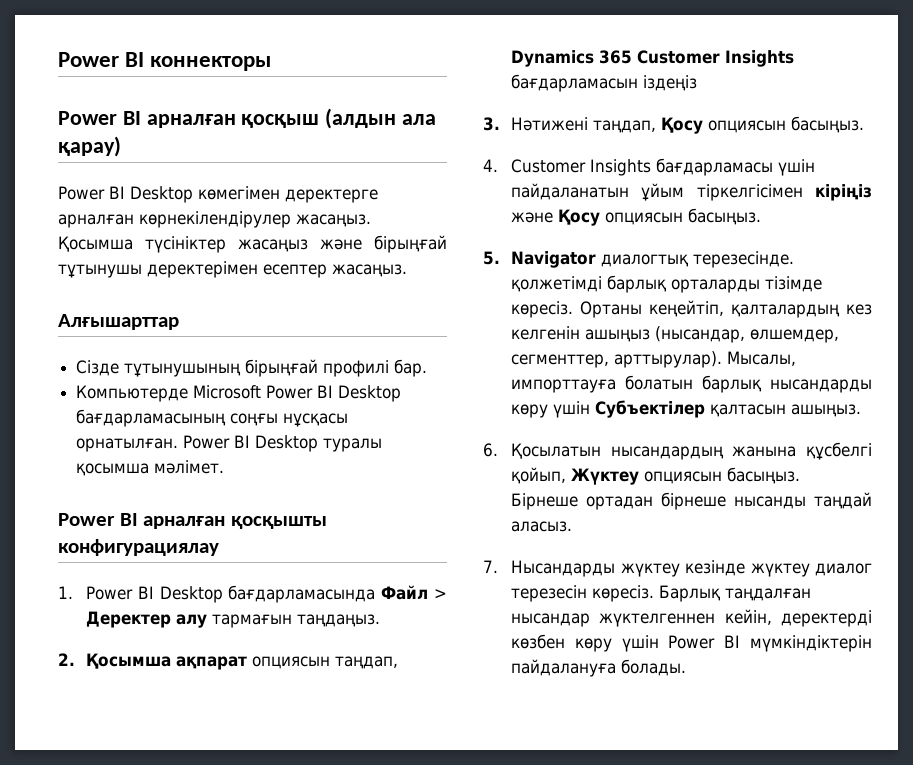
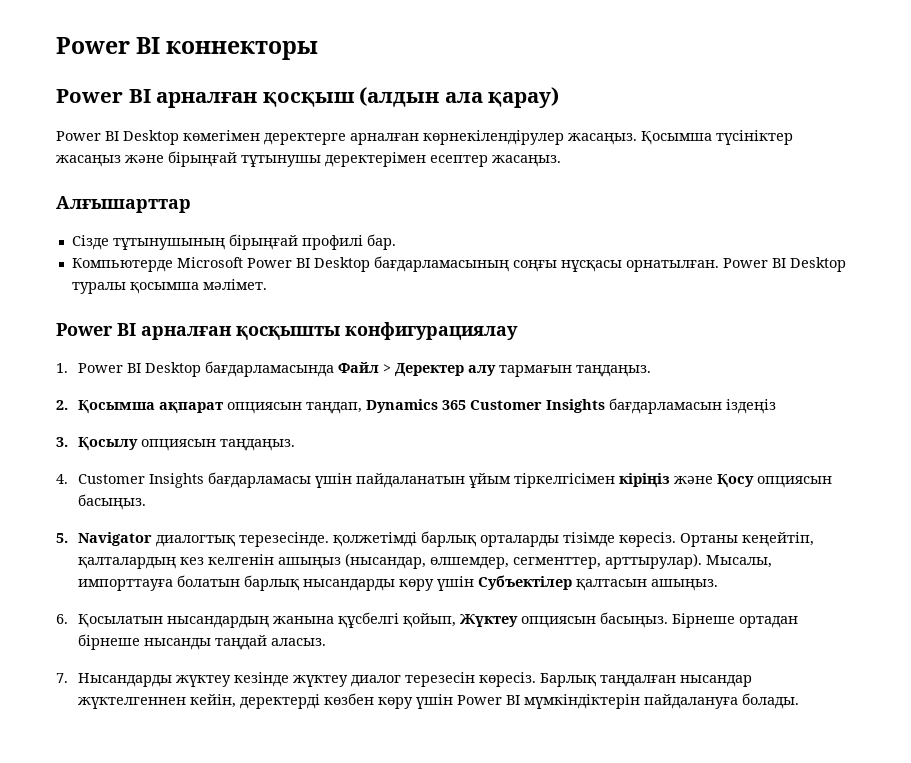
- 3. Нәтижені таңдап, Қосу опциясын басыңыз.
+ 3. Қосылу опциясын таңдаңыз.

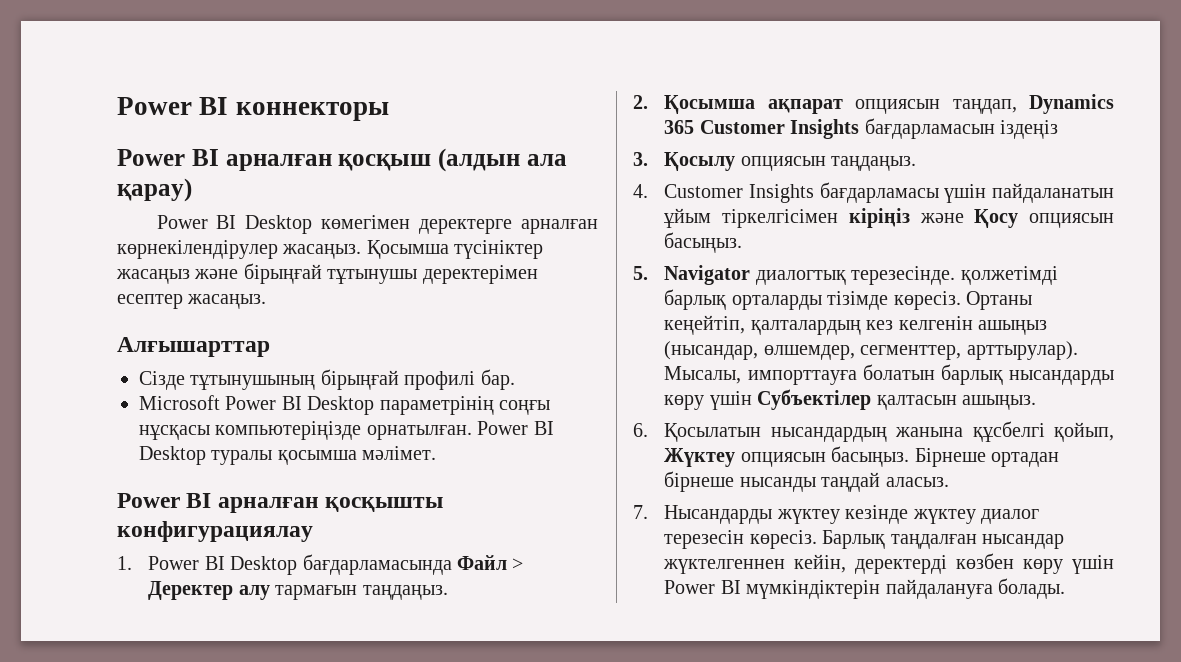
- Компьютерде Microsoft Power BI Desktop бағдарламасының соңғы нұсқасы орнатылған.
+ Microsoft Power BI Desktop параметрінің соңғы нұсқасы компьютеріңізде орнатылған.

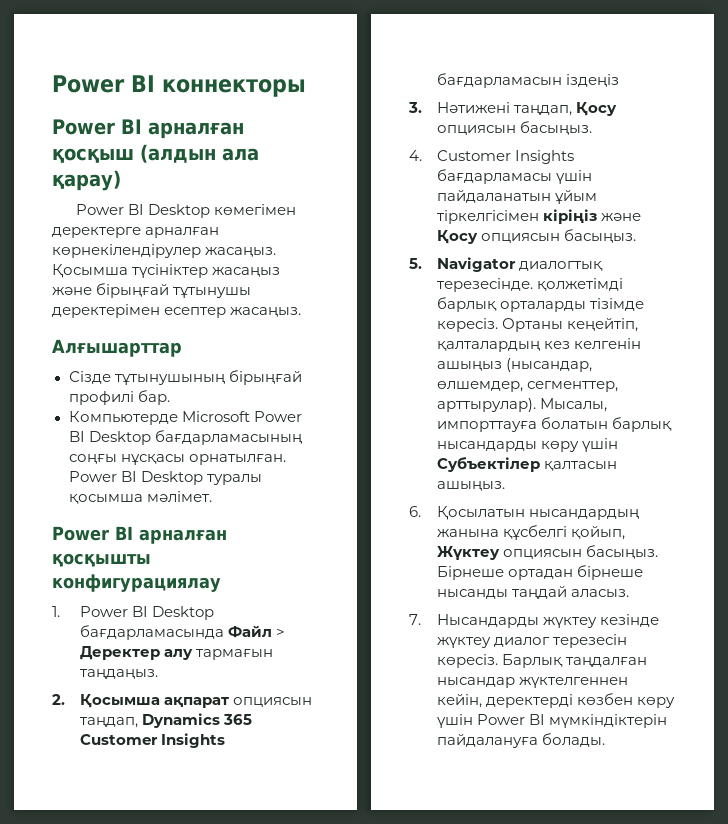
- Microsoft Power BI Desktop параметрінің соңғы нұсқасы компьютеріңізде орнатылған.
+ Компьютерде Microsoft Power BI Desktop бағдарламасының соңғы нұсқасы орнатылған.
- 3. Қосылу опциясын таңдаңыз.
+ 3. Нәтижені таңдап, Қосу опциясын басыңыз.

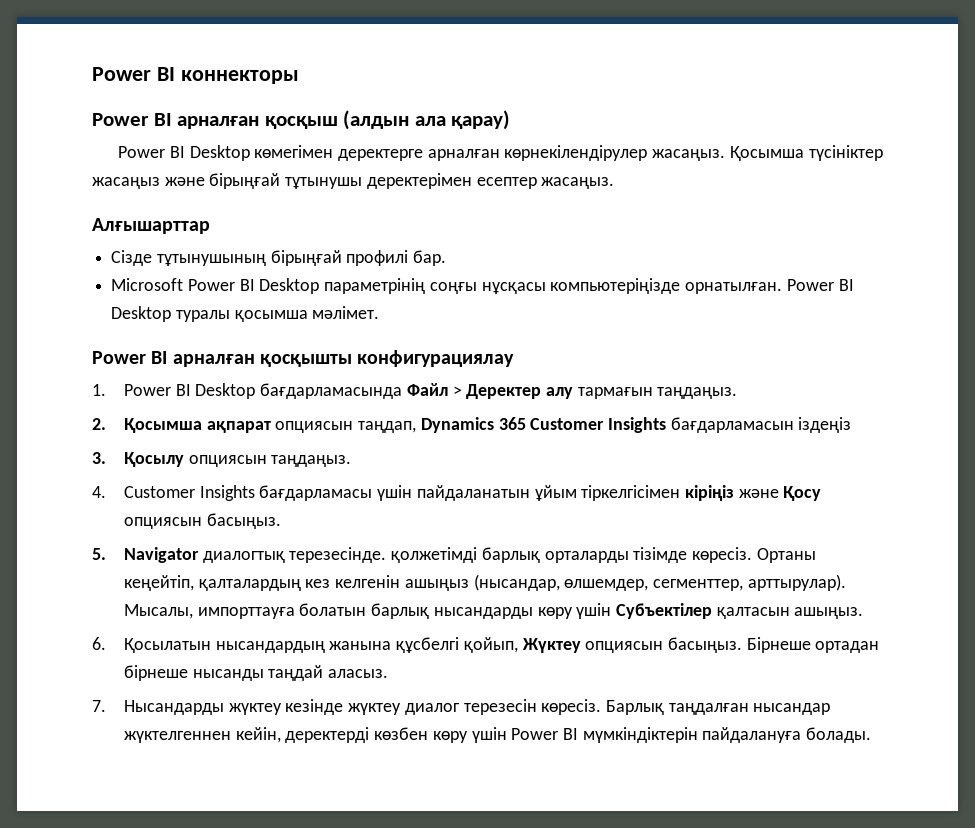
- Компьютерде Microsoft Power BI Desktop бағдарламасының соңғы нұсқасы орнатылған.
+ Microsoft Power BI Desktop параметрінің соңғы нұсқасы компьютеріңізде орнатылған.
- 3. Нәтижені таңдап, Қосу опциясын басыңыз.
+ 3. Қосылу опциясын таңдаңыз.

